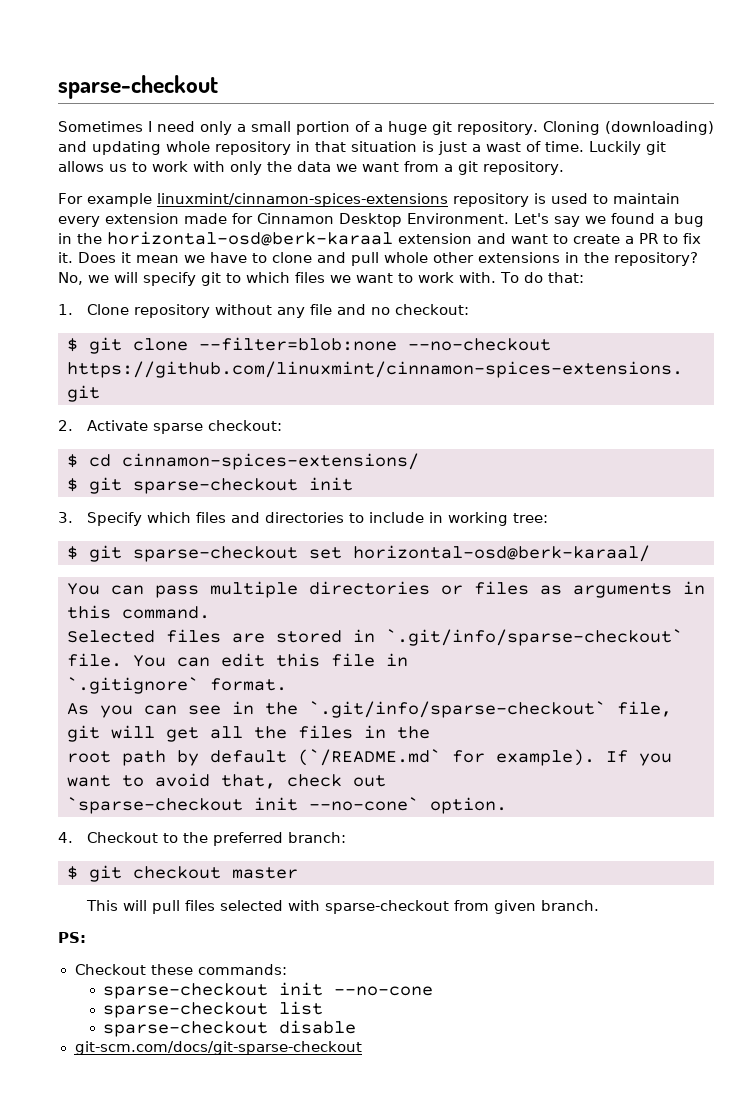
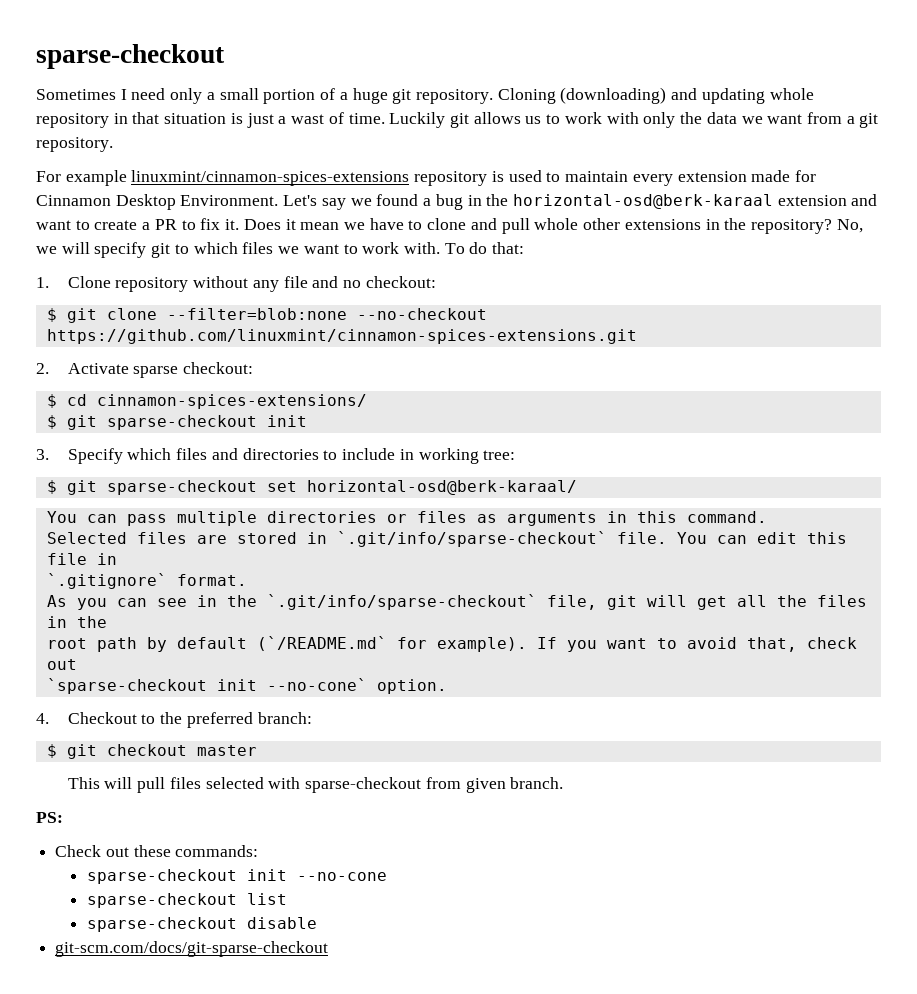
- Checkout these commands:
+ Check out these commands:

